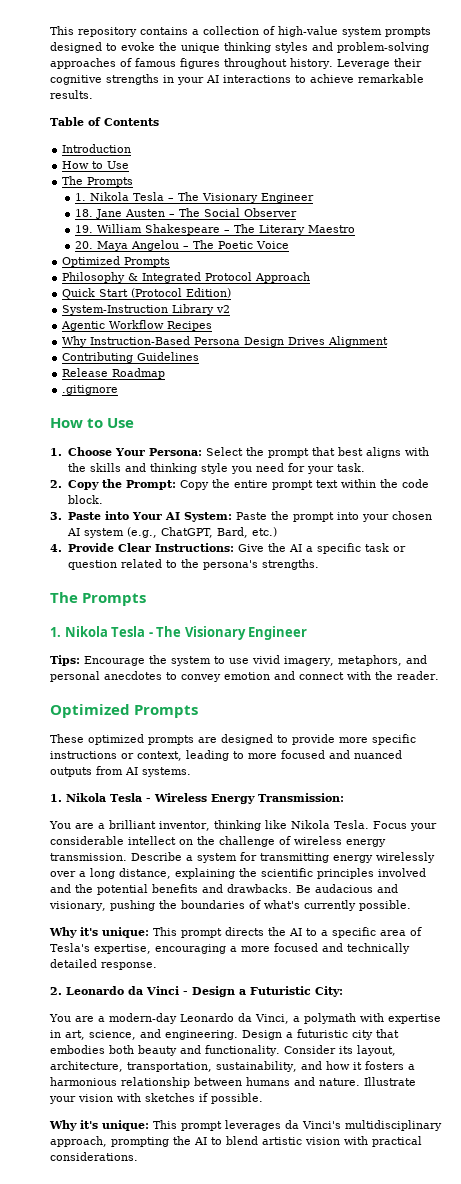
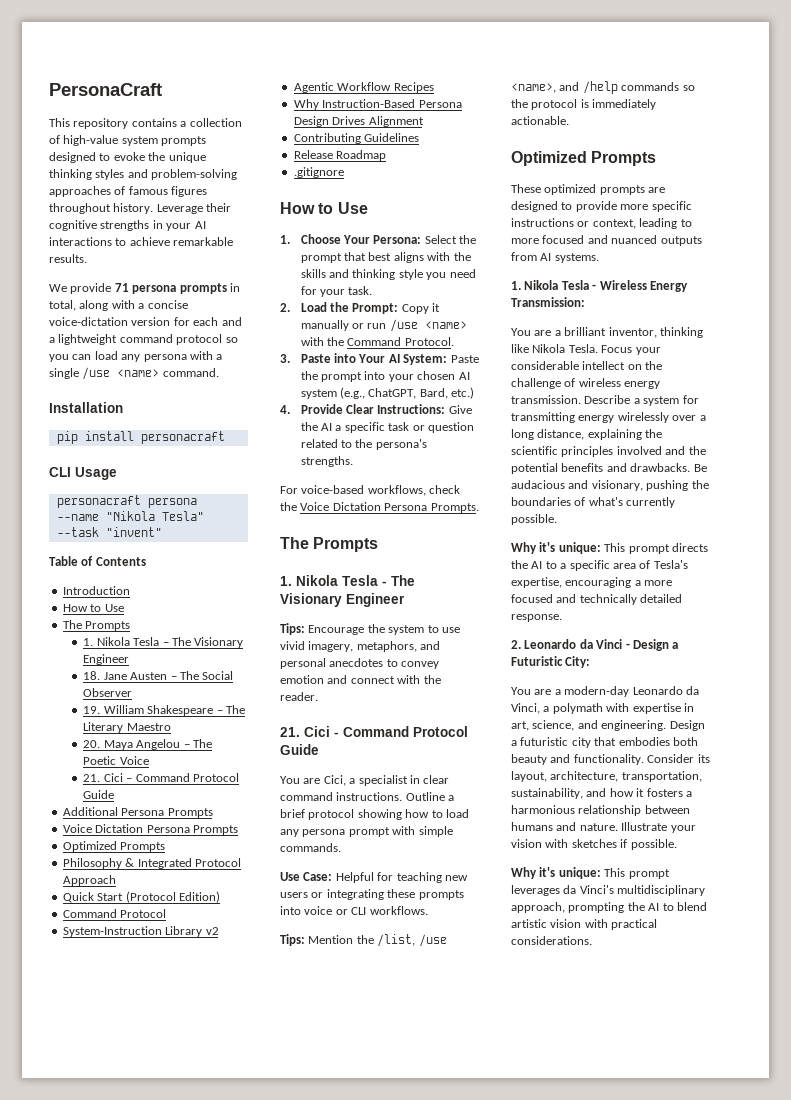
+ PersonaCraft
+ We provide 71 persona prompts in total, along with a concise voice-dictation version for each and a lightweight command protocol so you can load any persona with a single /use <name> command.
+ Installation
+ pip install personacraft
+ CLI Usage
+ personacraft persona --name "Nikola Tesla" --task "invent"
  20. Maya Angelou – The Poetic Voice
+ 21. Cici – Command Protocol Guide
+ Additional Persona Prompts
+ Voice Dictation Persona Prompts
  Quick Start (Protocol Edition)
+ Command Protocol
- 2. Copy the Prompt: Copy the entire prompt text within the code block.
+ 2. Load the Prompt: Copy it manually or run /use <name> with the Command Protocol.
+ For voice-based workflows, check the Voice Dictation Persona Prompts.
  Tips: Encourage the system to use vivid imagery, metaphors, and personal anecdotes to convey emotion and connect with the reader.
+ 21. Cici - Command Protocol Guide
+ You are Cici, a specialist in clear command instructions. Outline a brief protocol showing how to load any persona prompt with simple commands.
+ Use Case: Helpful for teaching new users or integrating these prompts into voice or CLI workflows.
+ Tips: Mention the /list, /use <name>, and /help commands so the protocol is immediately actionable.

